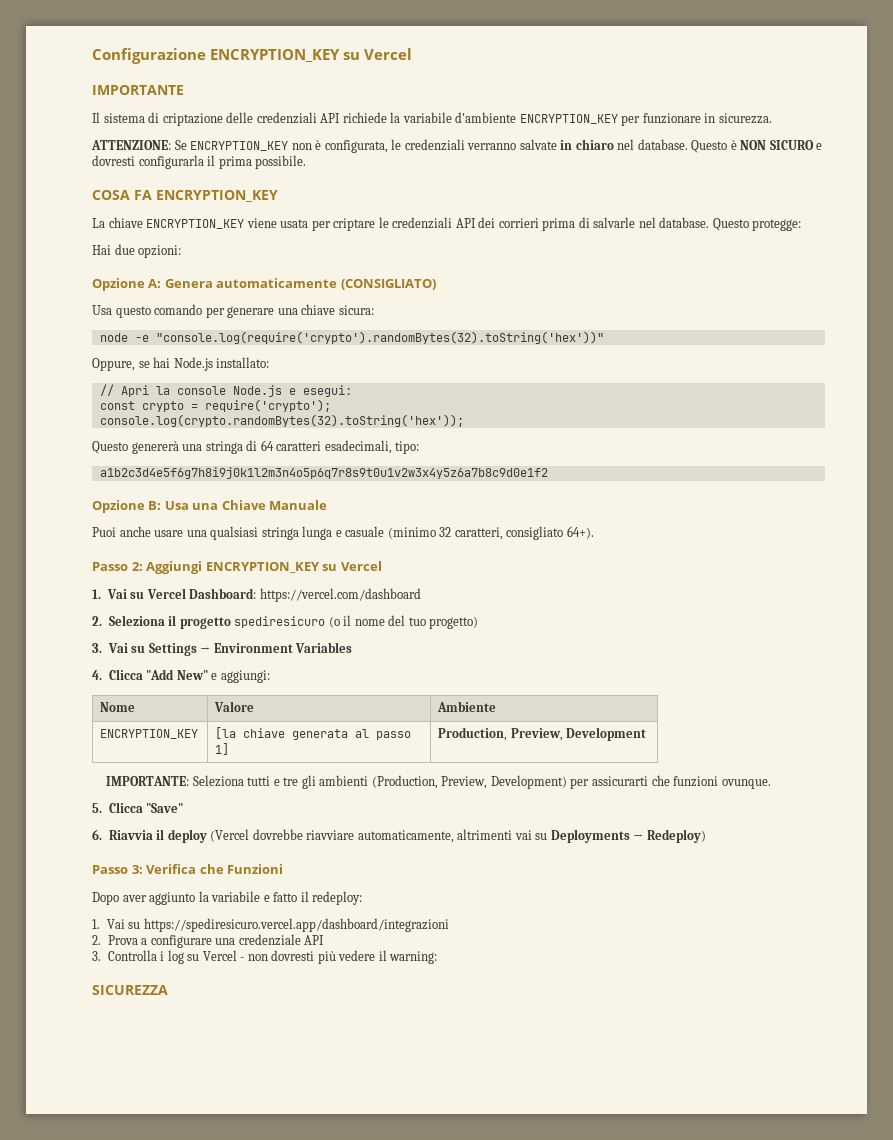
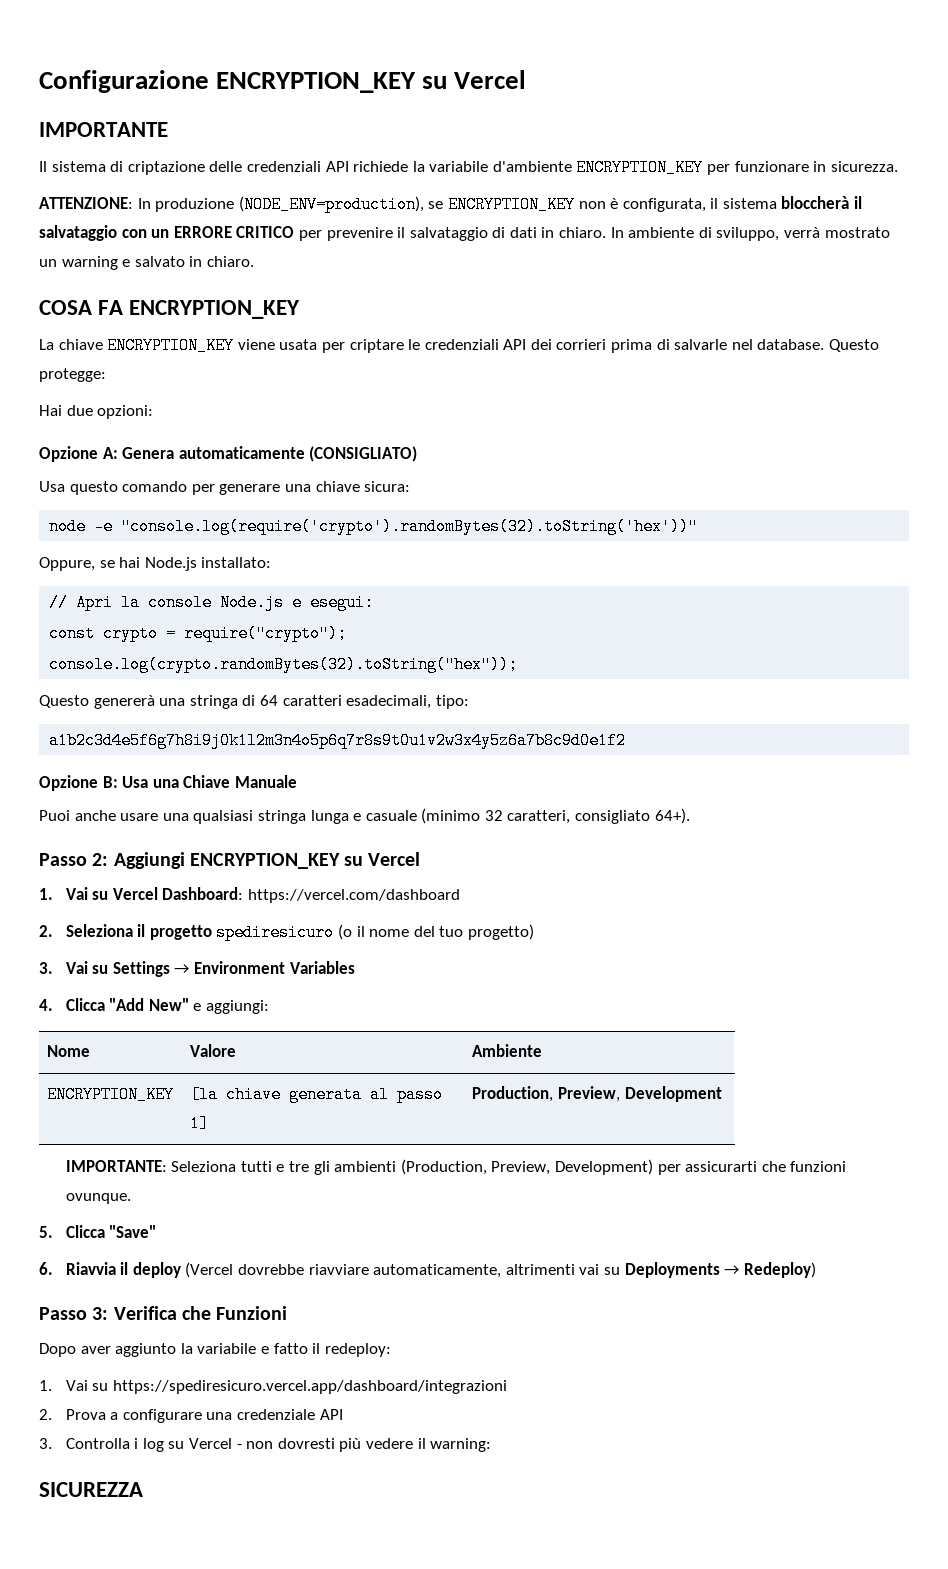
- ATTENZIONE: Se ENCRYPTION_KEY non è configurata, le credenziali verranno salvate in chiaro nel database. Questo è NON SICURO e dovresti configurarla il prima possibile.
+ ATTENZIONE: In produzione (NODE_ENV=production), se ENCRYPTION_KEY non è configurata, il sistema bloccherà il salvataggio con un ERRORE CRITICO per prevenire il salvataggio di dati in chiaro. In ambiente di sviluppo, verrà mostrato un warning e salvato in chiaro.
- const crypto = require('crypto');
- console.log(crypto.randomBytes(32).toString('hex'));
+ const crypto = require("crypto");
+ console.log(crypto.randomBytes(32).toString("hex"));

